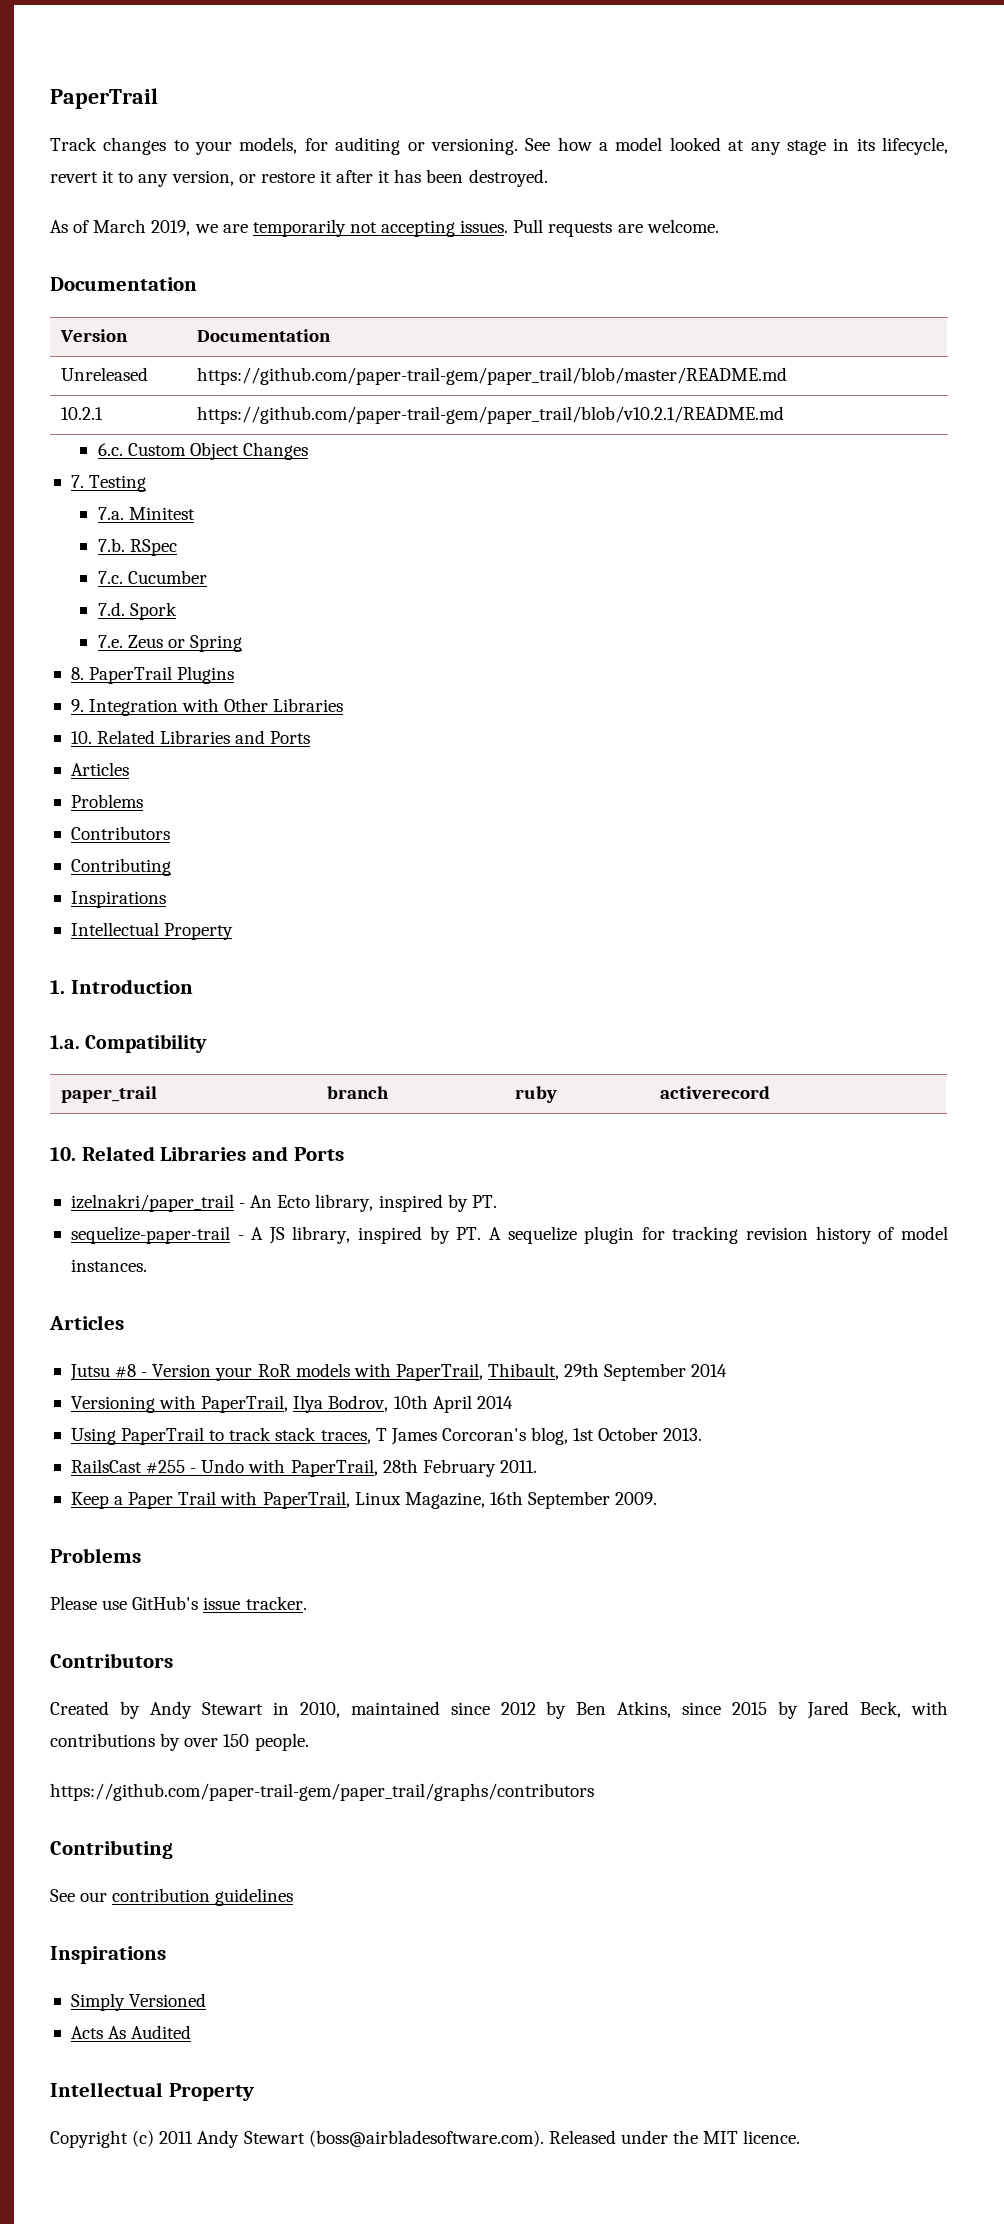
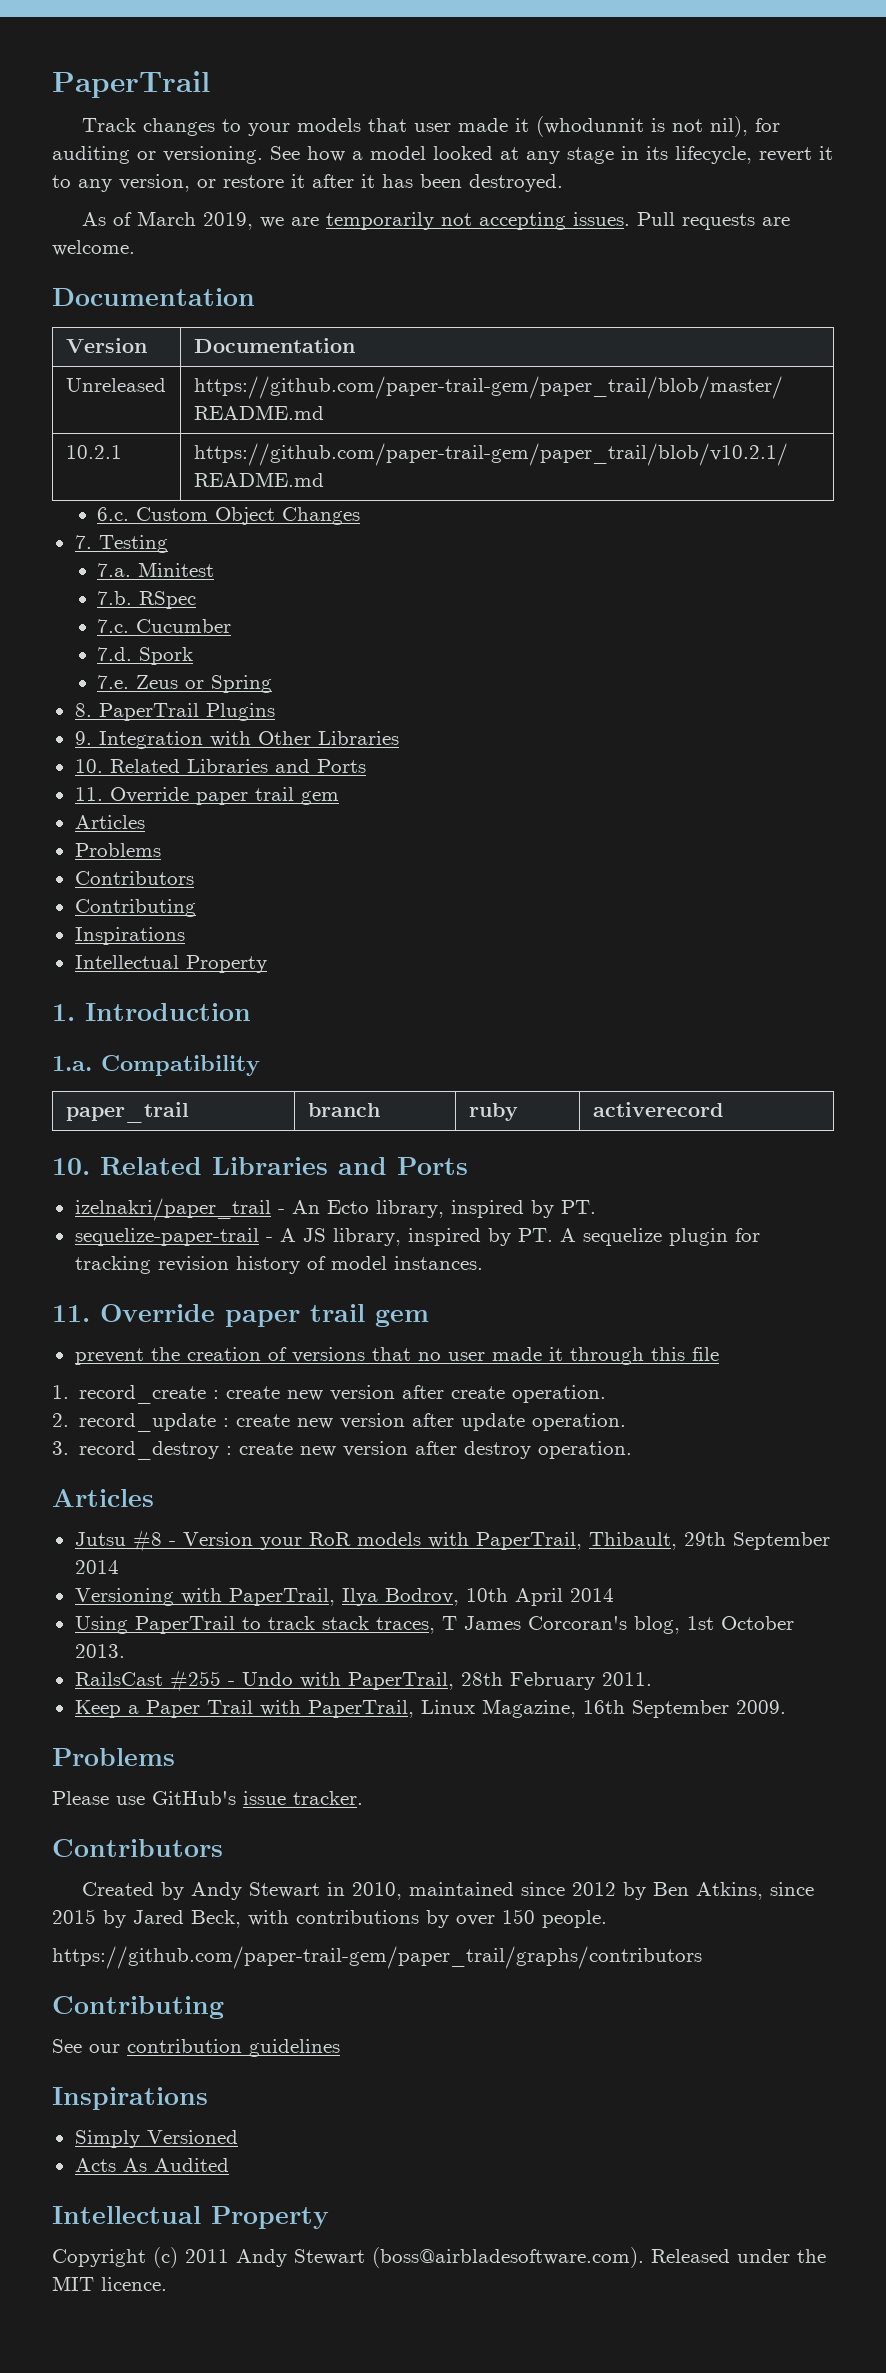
- Track changes to your models, for auditing or versioning.
+ Track changes to your models that user made it (whodunnit is not nil), for auditing or versioning.
  9. Integration with Other Libraries
  10. Related Libraries and Ports
+ 11. Override paper trail gem
  sequelize-paper-trail - A JS library, inspired by PT. A sequelize plugin for tracking revision history of model instances.
+ 11. Override paper trail gem
+ prevent the creation of versions that no user made it through this file
+ 1. record_create : create new version after create operation.
+ 2. record_update : create new version after update operation.
+ 3. record_destroy : create new version after destroy operation.

